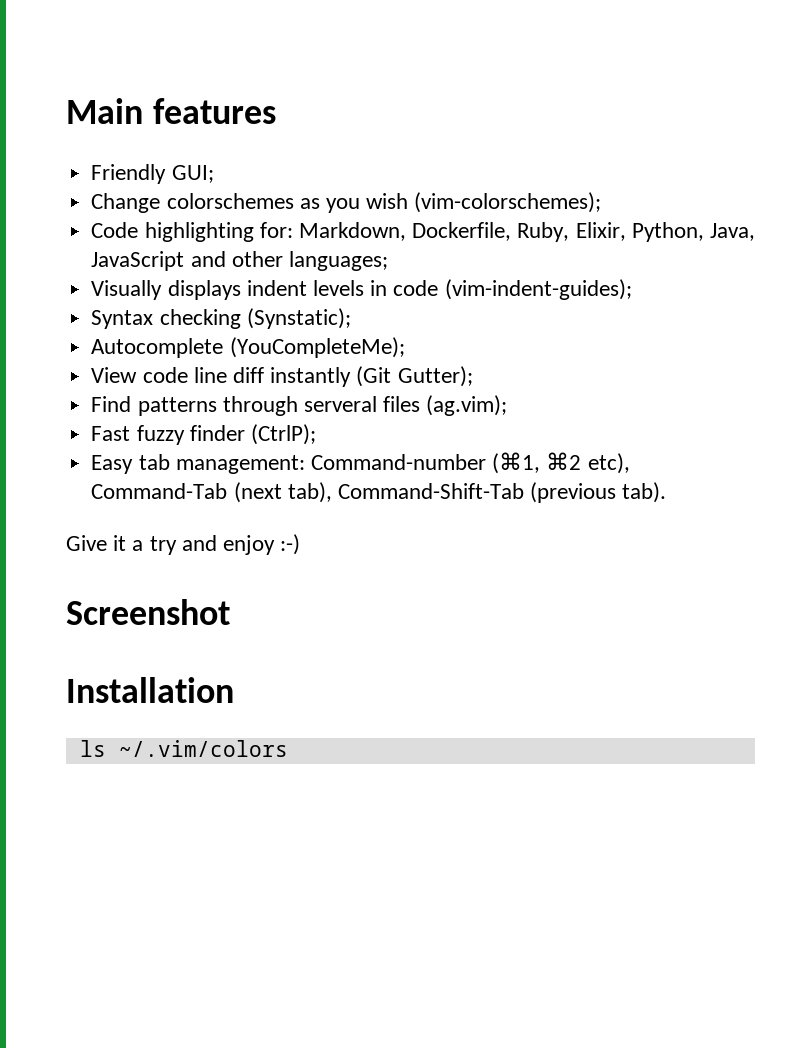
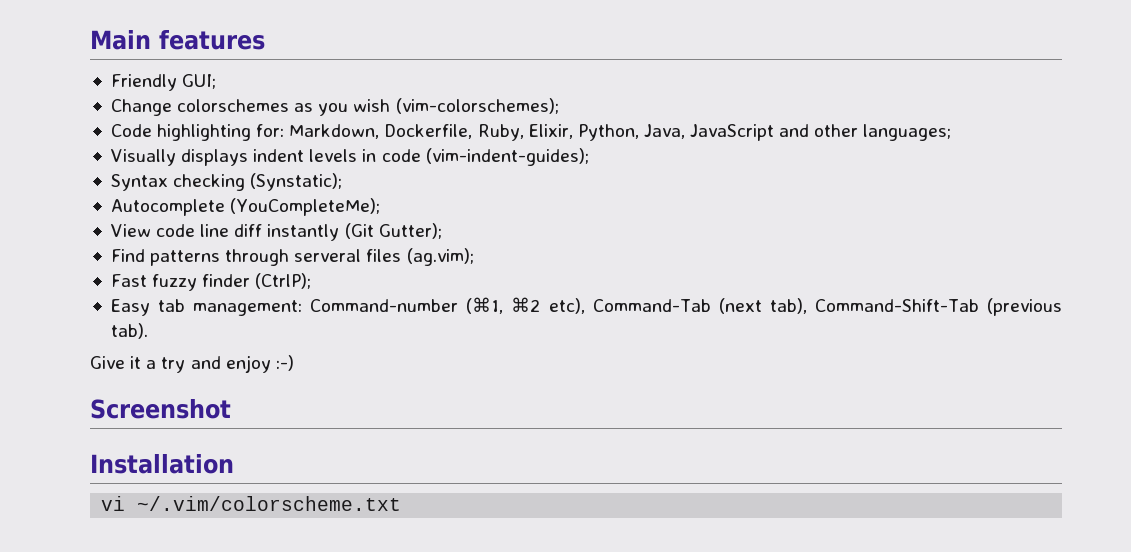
- ls ~/.vim/colors
+ vi ~/.vim/colorscheme.txt

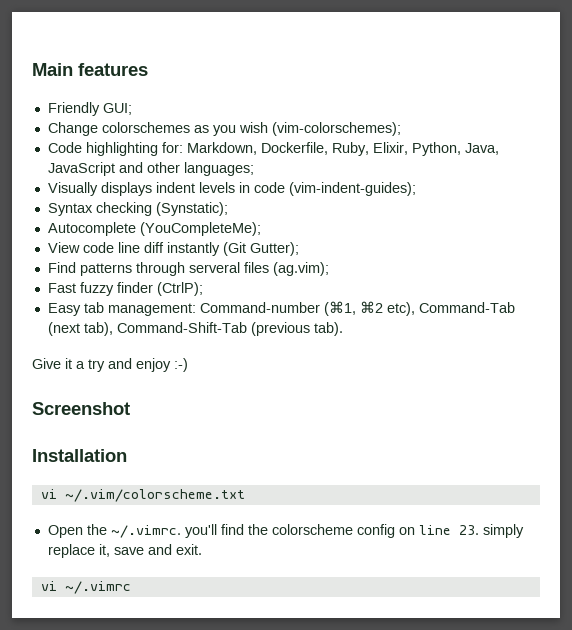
+ Open the ~/.vimrc. you'll find the colorscheme config on line 23. simply replace it, save and exit.
+ vi ~/.vimrc

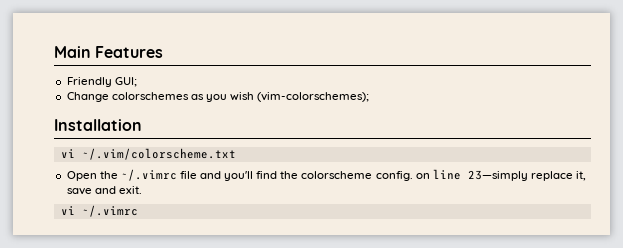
- Main features
+ Main Features
- Code highlighting for: Markdown, Dockerfile, Ruby, Elixir, Python, Java, JavaScript and other languages;
- Visually displays indent levels in code (vim-indent-guides);
- Syntax checking (Synstatic);
- Autocomplete (YouCompleteMe);
- View code line diff instantly (Git Gutter);
- Find patterns through serveral files (ag.vim);
- Fast fuzzy finder (CtrlP);
- Easy tab management: Command-number (⌘1, ⌘2 etc), Command-Tab (next tab), Command-Shift-Tab (previous tab).
- Give it a try and enjoy :-)
- Screenshot
- Open the ~/.vimrc. you'll find the colorscheme config on line 23. simply replace it, save and exit.
+ Open the ~/.vimrc file and you'll find the colorscheme config. on line 23—simply replace it, save and exit.

